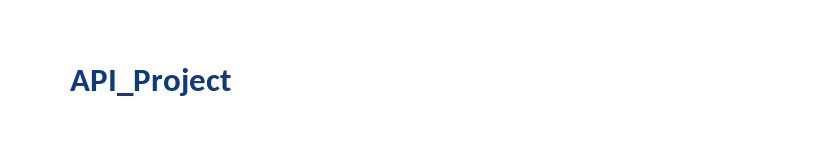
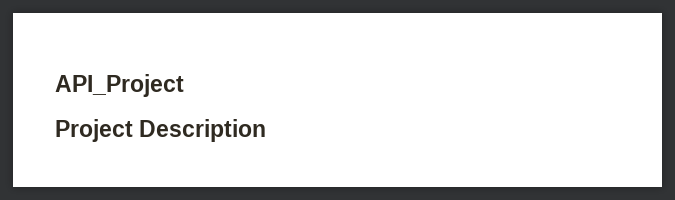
+ Project Description

